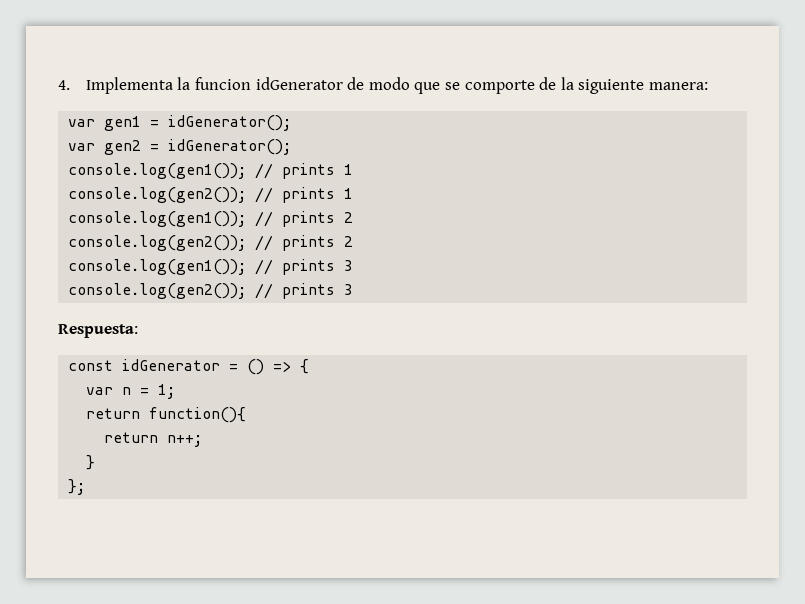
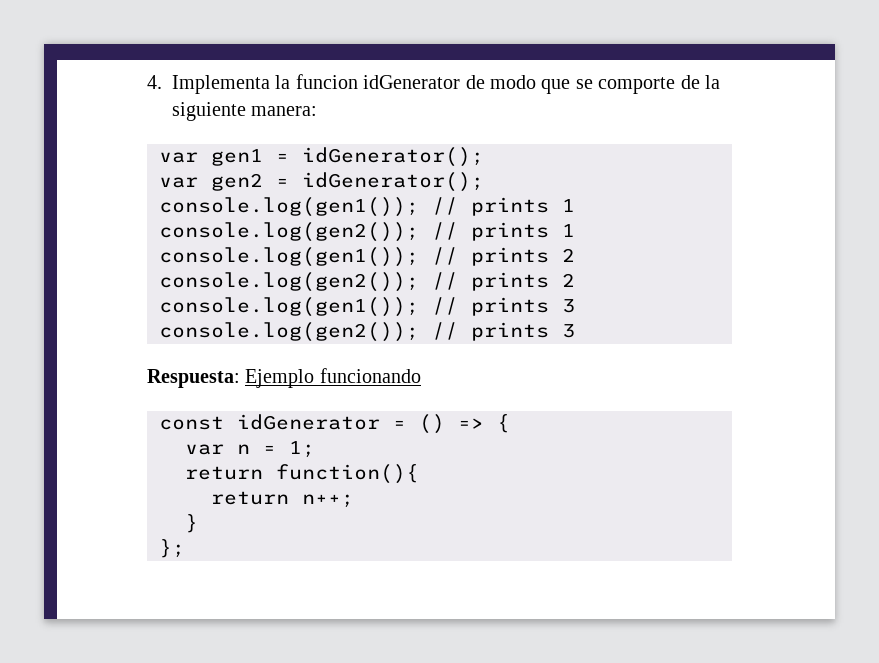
- Respuesta:
+ Respuesta: Ejemplo funcionando

